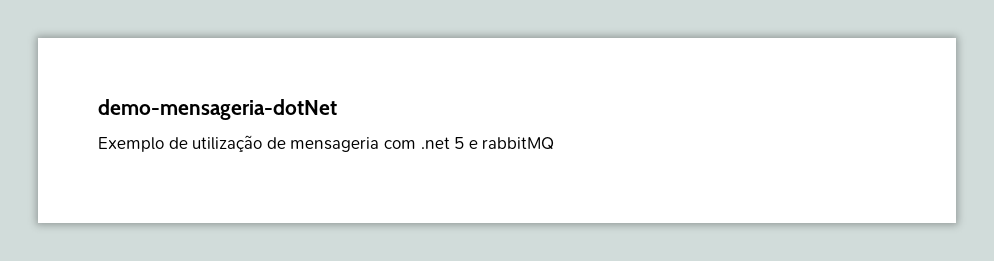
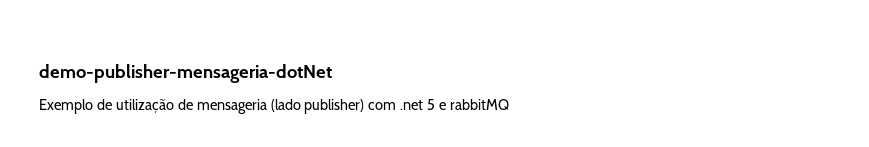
- demo-mensageria-dotNet
+ demo-publisher-mensageria-dotNet
- Exemplo de utilização de mensageria com .net 5 e rabbitMQ
+ Exemplo de utilização de mensageria (lado publisher) com .net 5 e rabbitMQ

